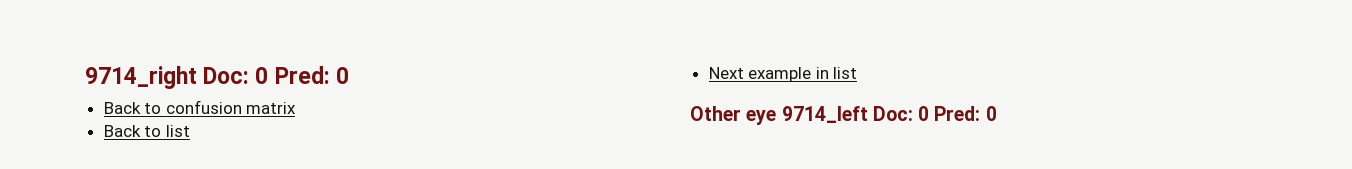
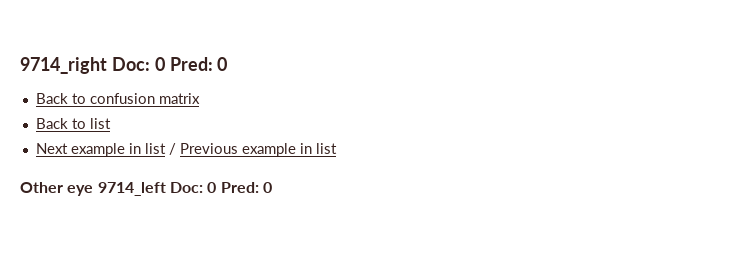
- Next example in list
+ Next example in list / Previous example in list

